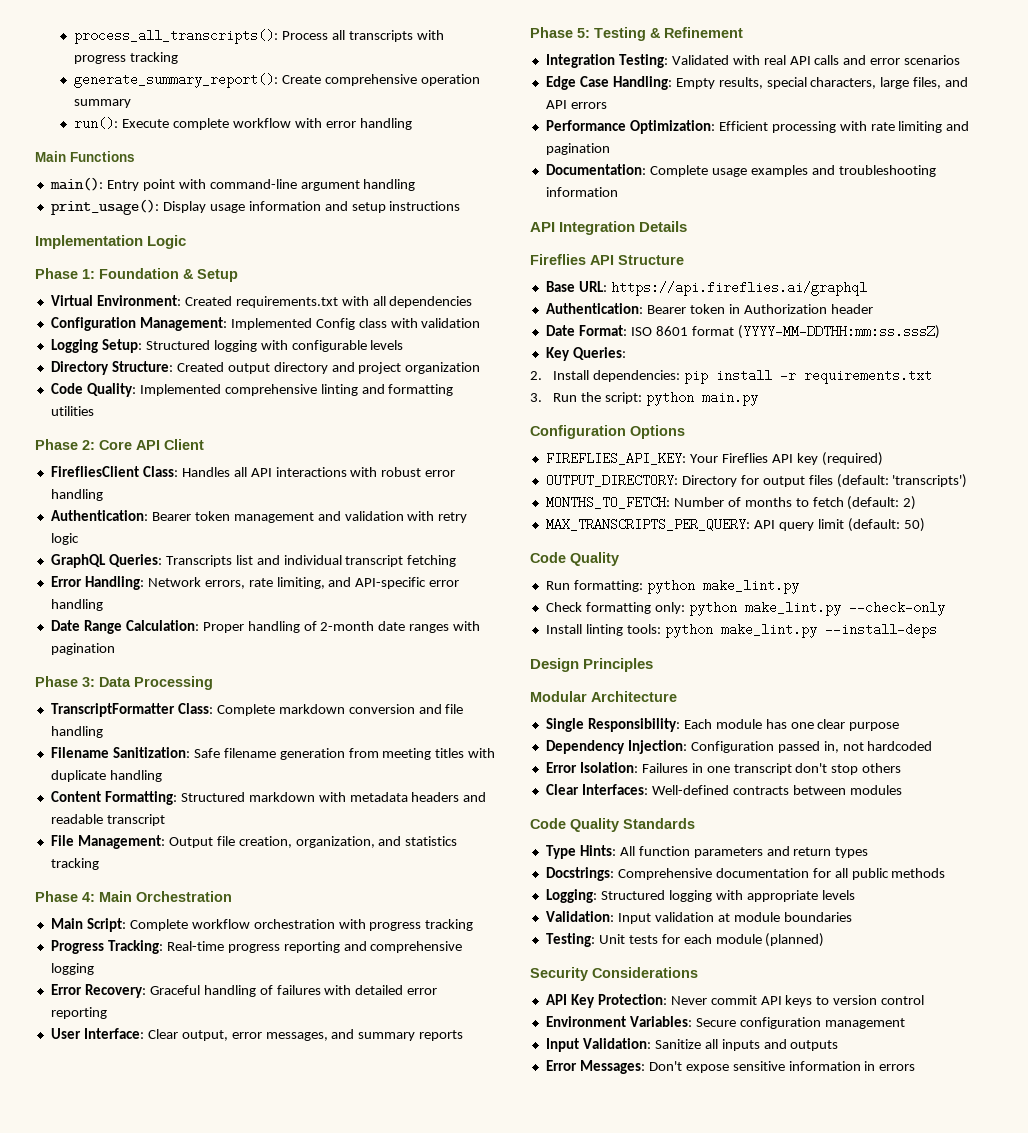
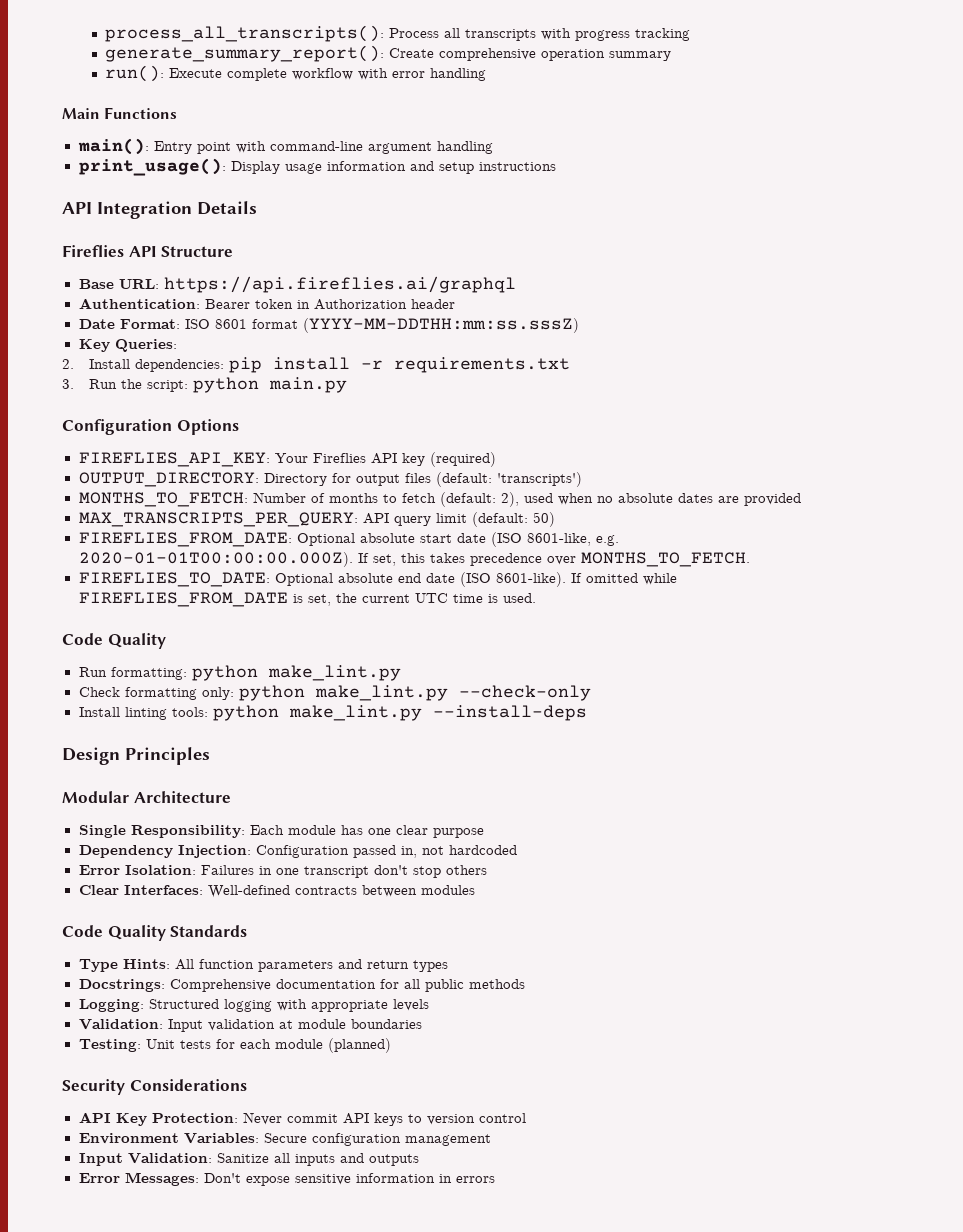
- Implementation Logic
- Phase 1: Foundation & Setup
- Virtual Environment: Created requirements.txt with all dependencies
- Configuration Management: Implemented Config class with validation
- Logging Setup: Structured logging with configurable levels
- Directory Structure: Created output directory and project organization
- Code Quality: Implemented comprehensive linting and formatting utilities
- Phase 2: Core API Client
- FirefliesClient Class: Handles all API interactions with robust error handling
- Authentication: Bearer token management and validation with retry logic
- GraphQL Queries: Transcripts list and individual transcript fetching
- Error Handling: Network errors, rate limiting, and API-specific error handling
- Date Range Calculation: Proper handling of 2-month date ranges with pagination
- Phase 3: Data Processing
- TranscriptFormatter Class: Complete markdown conversion and file handling
- Filename Sanitization: Safe filename generation from meeting titles with duplicate handling
- Content Formatting: Structured markdown with metadata headers and readable transcript
- File Management: Output file creation, organization, and statistics tracking
- Phase 4: Main Orchestration
- Main Script: Complete workflow orchestration with progress tracking
- Progress Tracking: Real-time progress reporting and comprehensive logging
- Error Recovery: Graceful handling of failures with detailed error reporting
- User Interface: Clear output, error messages, and summary reports
- Phase 5: Testing & Refinement
- Integration Testing: Validated with real API calls and error scenarios
- Edge Case Handling: Empty results, special characters, large files, and API errors
- Performance Optimization: Efficient processing with rate limiting and pagination
- Documentation: Complete usage examples and troubleshooting information
- MONTHS_TO_FETCH: Number of months to fetch (default: 2)
+ MONTHS_TO_FETCH: Number of months to fetch (default: 2), used when no absolute dates are provided
+ FIREFLIES_FROM_DATE: Optional absolute start date (ISO 8601-like, e.g. 2020-01-01T00:00:00.000Z). If set, this takes precedence over MONTHS_TO_FETCH.
+ FIREFLIES_TO_DATE: Optional absolute end date (ISO 8601-like). If omitted while FIREFLIES_FROM_DATE is set, the current UTC time is used.

